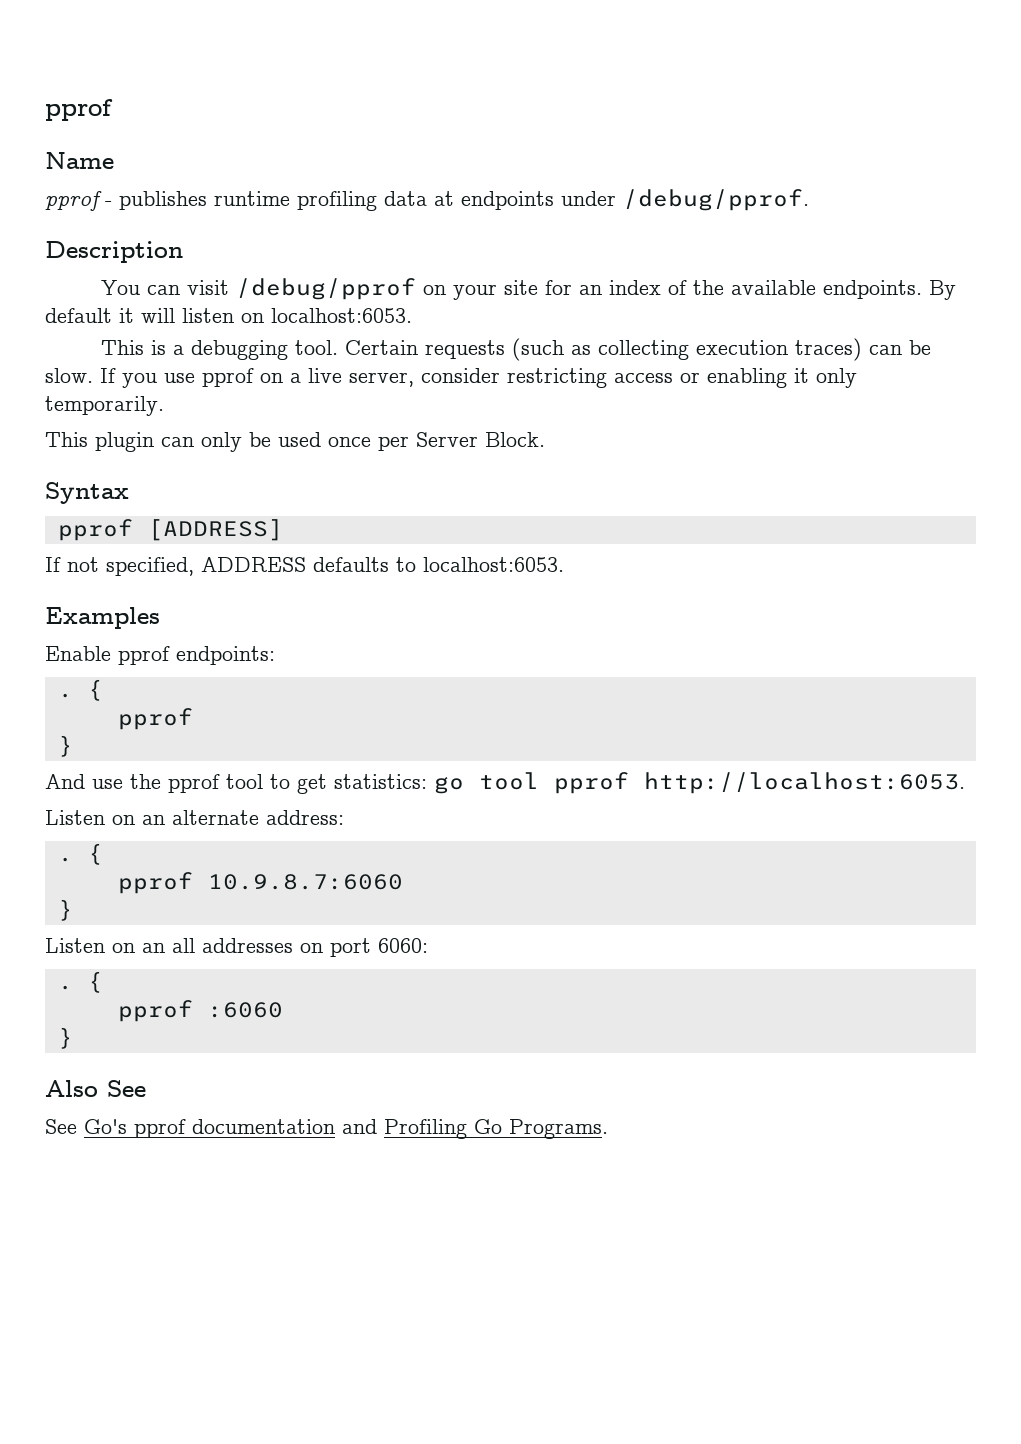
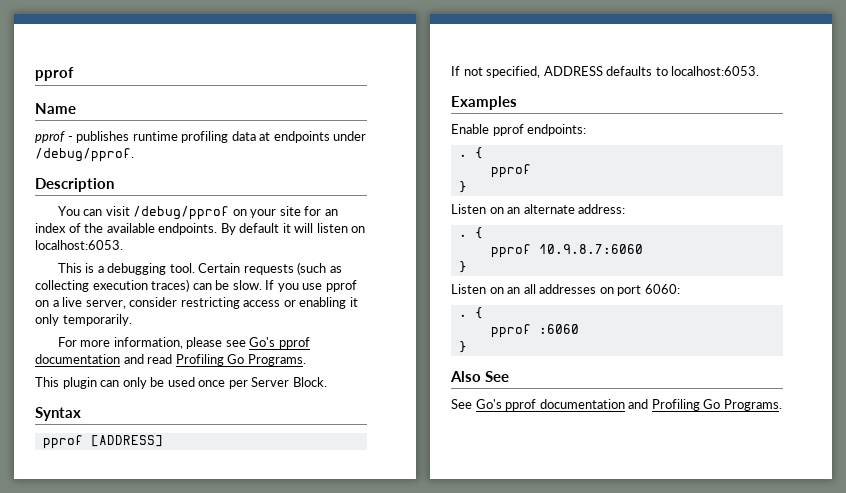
+ For more information, please see Go's pprof documentation and read Profiling Go Programs.
- And use the pprof tool to get statistics: go tool pprof http://localhost:6053.

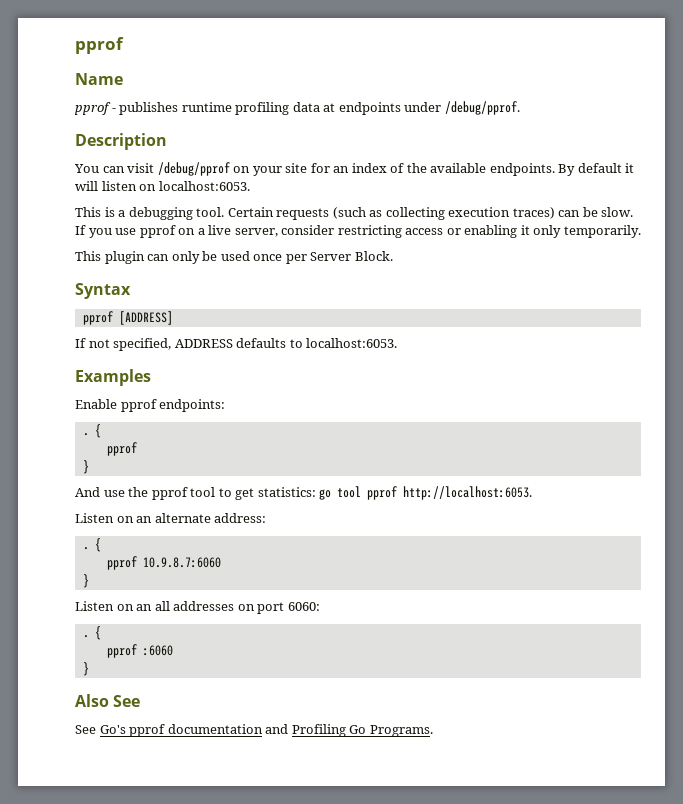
- For more information, please see Go's pprof documentation and read Profiling Go Programs.
+ And use the pprof tool to get statistics: go tool pprof http://localhost:6053.

